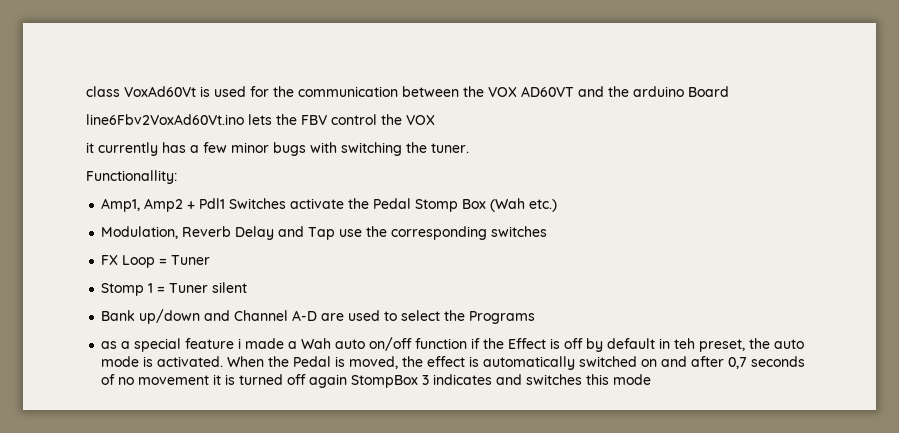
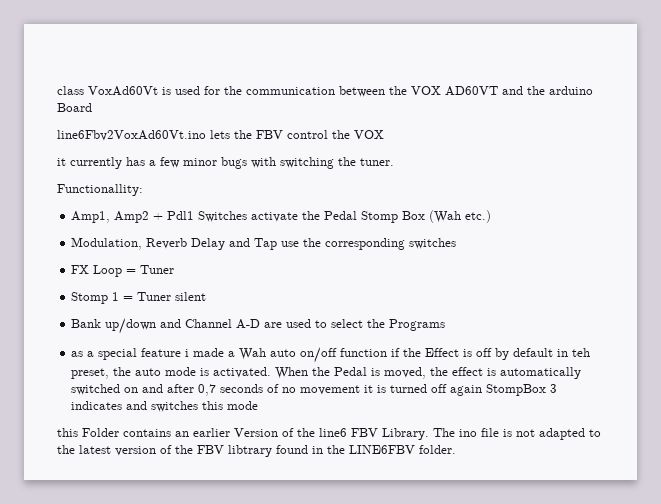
+ this Folder contains an earlier Version of the line6 FBV Library. The ino file is not adapted to the latest version of the FBV libtrary found in the LINE6FBV folder.

